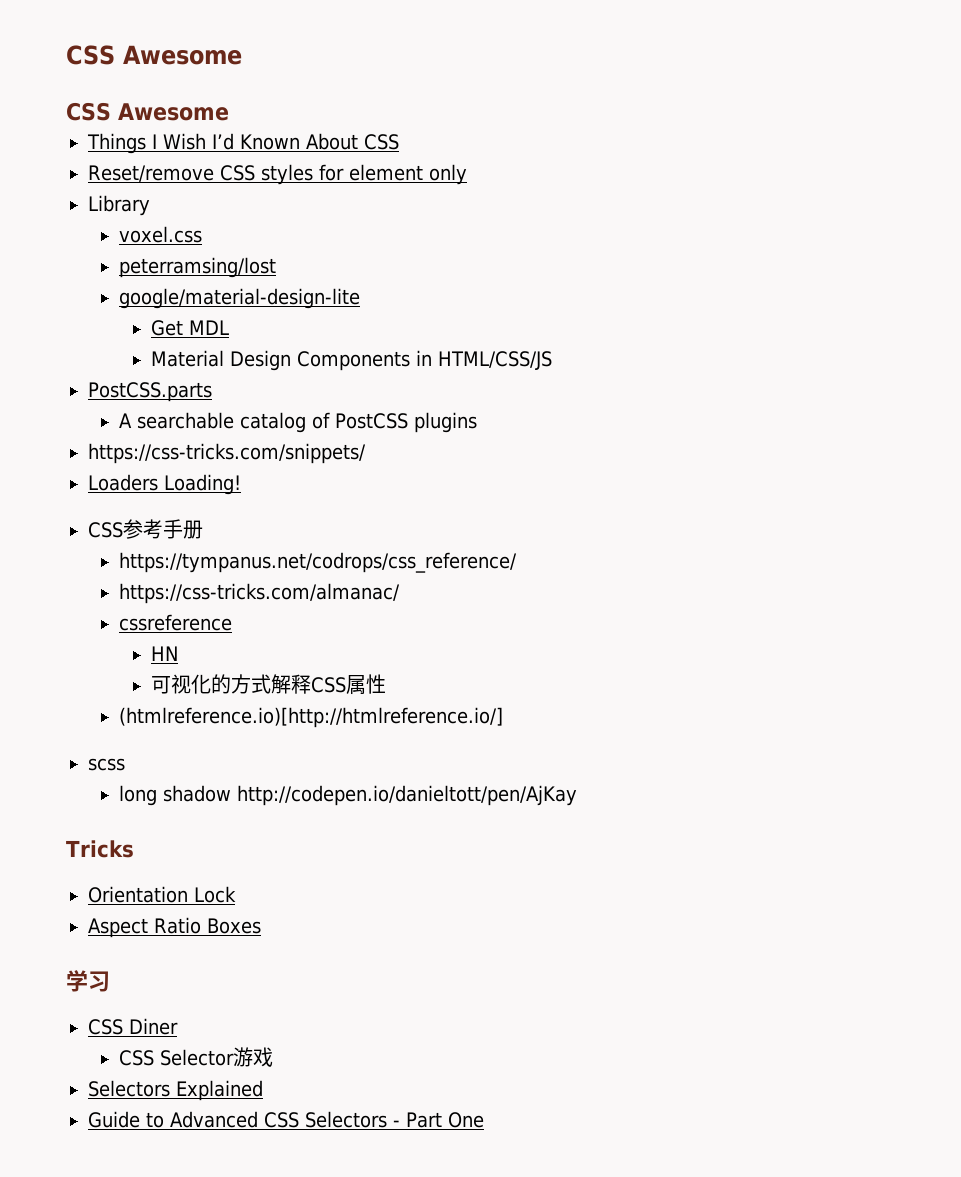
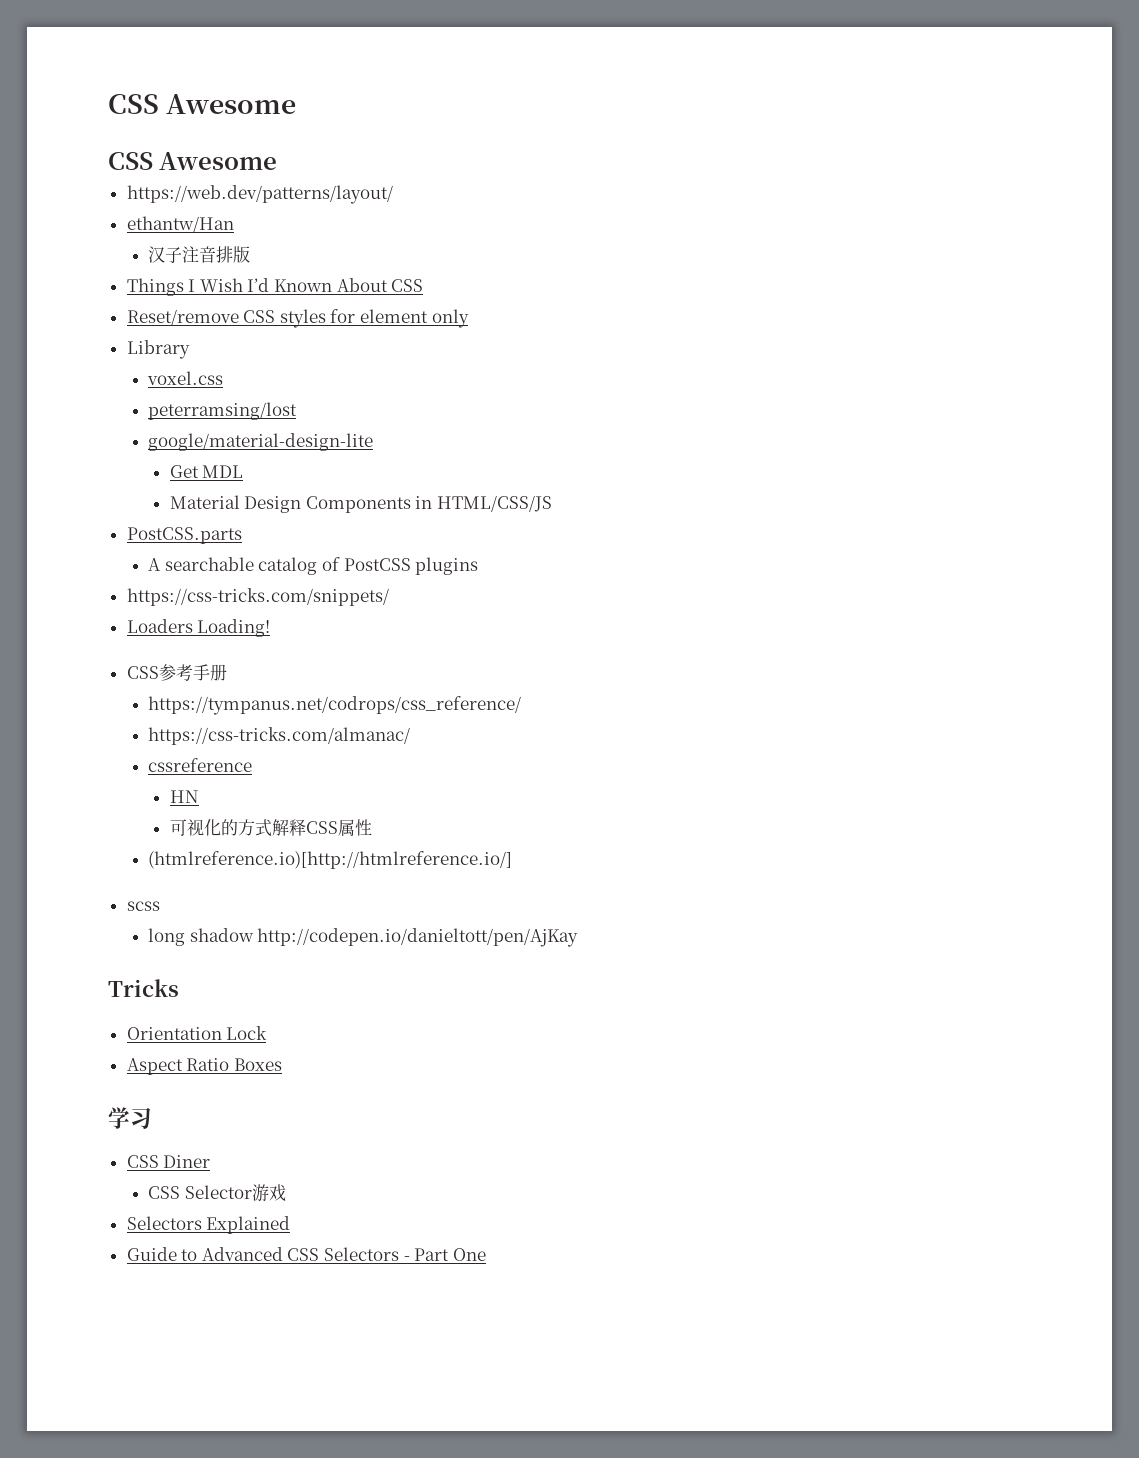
+ https://web.dev/patterns/layout/
+ ethantw/Han
+ 汉子注音排版

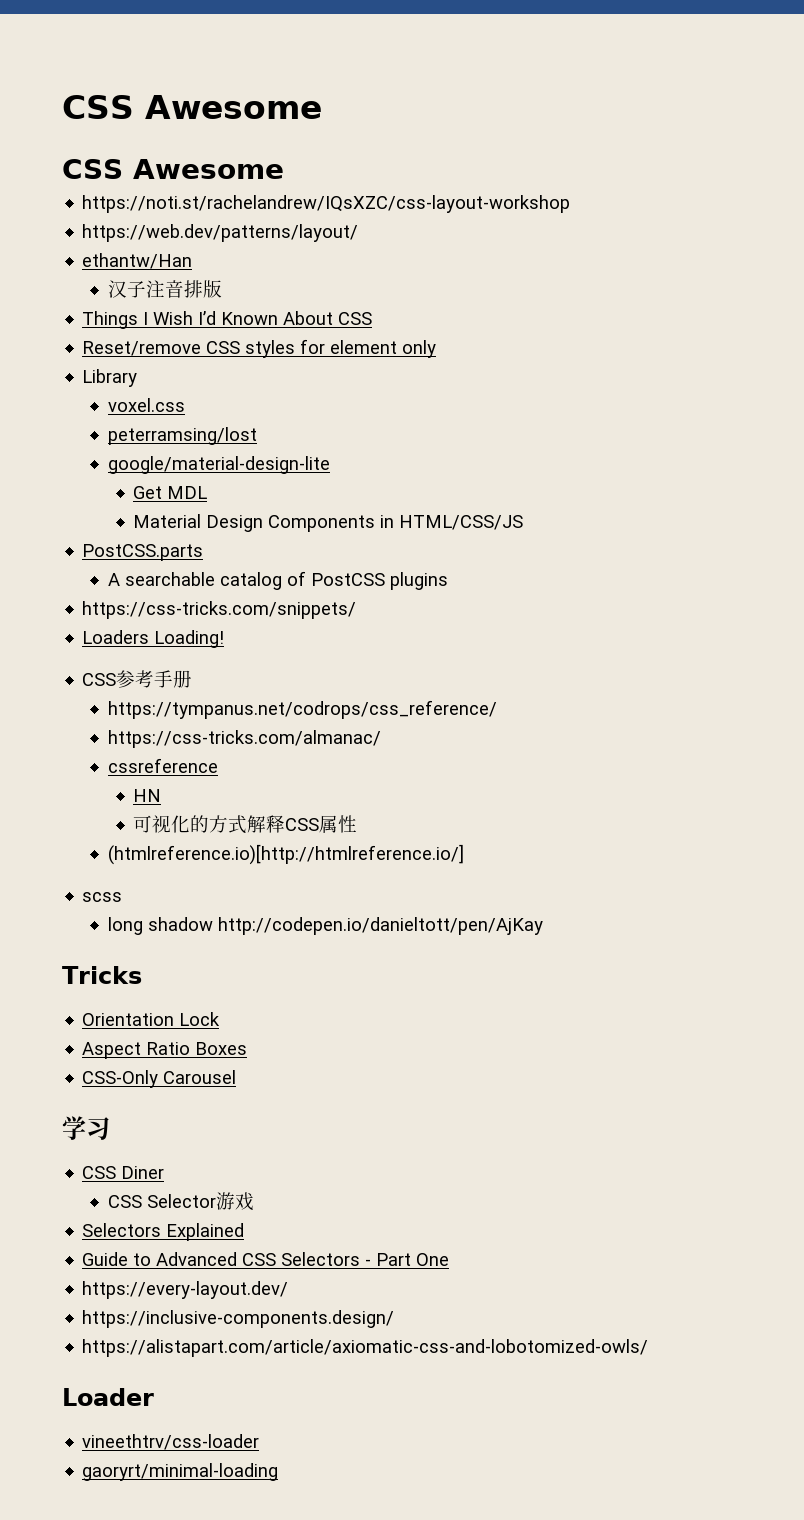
+ https://noti.st/rachelandrew/IQsXZC/css-layout-workshop
+ CSS-Only Carousel
+ https://every-layout.dev/
+ https://inclusive-components.design/
+ https://alistapart.com/article/axiomatic-css-and-lobotomized-owls/
+ Loader
+ vineethtrv/css-loader
+ gaoryrt/minimal-loading

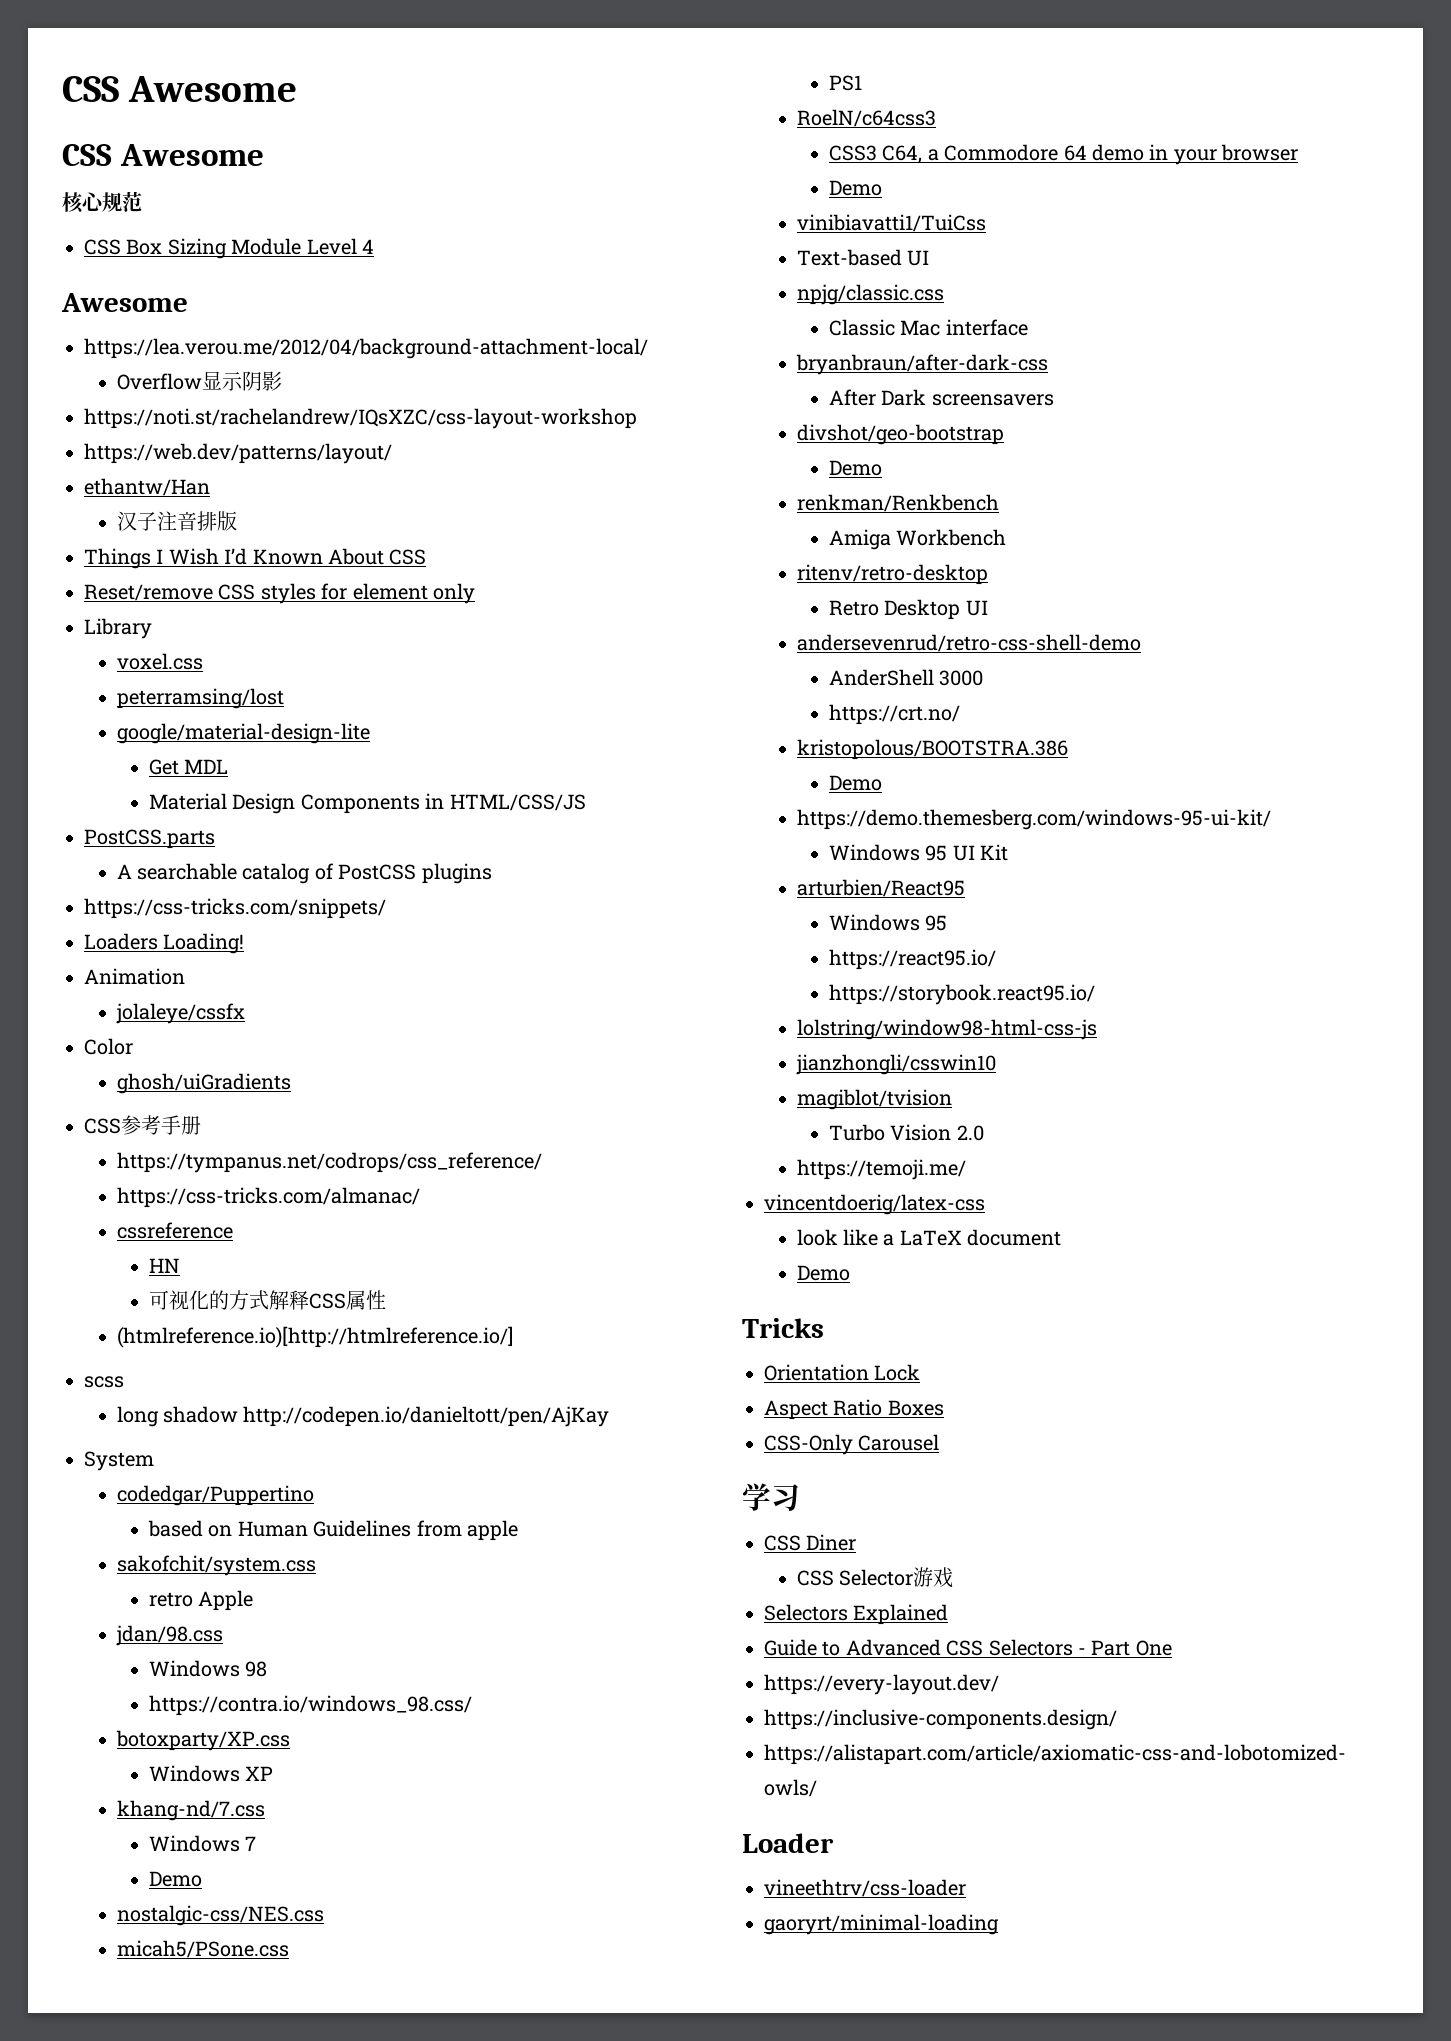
+ 核心规范
+ CSS Box Sizing Module Level 4
+ Awesome
+ https://lea.verou.me/2012/04/background-attachment-local/
+ Overflow显示阴影
+ Animation
+ jolaleye/cssfx
+ Color
+ ghosh/uiGradients
+ System
+ codedgar/Puppertino
+ based on Human Guidelines from apple
+ sakofchit/system.css
+ retro Apple
+ jdan/98.css
+ Windows 98
+ https://contra.io/windows_98.css/
+ botoxparty/XP.css
+ Windows XP
+ khang-nd/7.css
+ Windows 7
+ Demo
+ nostalgic-css/NES.css
+ micah5/PSone.css
+ PS1
+ RoelN/c64css3
+ CSS3 C64, a Commodore 64 demo in your browser
+ Demo
+ vinibiavatti1/TuiCss
+ Text-based UI
+ npjg/classic.css
+ Classic Mac interface
+ bryanbraun/after-dark-css
+ After Dark screensavers
+ divshot/geo-bootstrap
+ Demo
+ renkman/Renkbench
+ Amiga Workbench
+ ritenv/retro-desktop
+ Retro Desktop UI
+ andersevenrud/retro-css-shell-demo
+ AnderShell 3000
+ https://crt.no/
+ kristopolous/BOOTSTRA.386
+ Demo
+ https://demo.themesberg.com/windows-95-ui-kit/
+ Windows 95 UI Kit
+ arturbien/React95
+ Windows 95
+ https://react95.io/
+ https://storybook.react95.io/
+ lolstring/window98-html-css-js
+ jianzhongli/csswin10
+ magiblot/tvision
+ Turbo Vision 2.0
+ https://temoji.me/
+ vincentdoerig/latex-css
+ look like a LaTeX document
+ Demo

